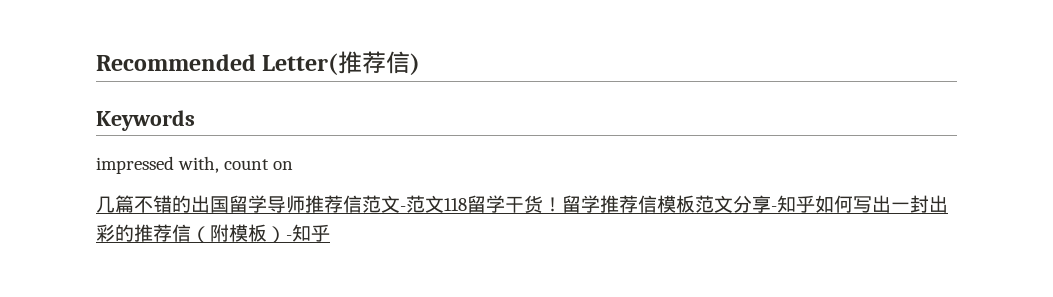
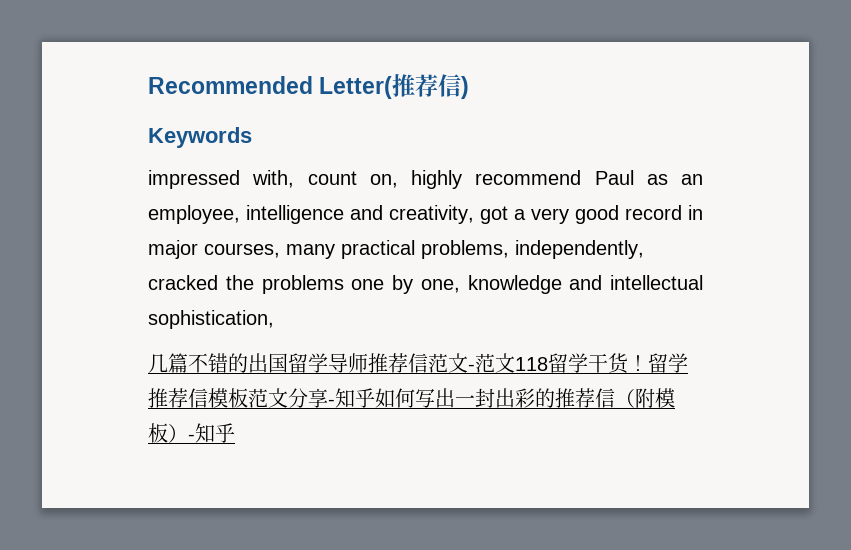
- impressed with, count on
+ impressed with, count on, highly recommend Paul as an employee, intelligence and creativity, got a very good record in major courses, many practical problems, independently, cracked the problems one by one, knowledge and intellectual sophistication,

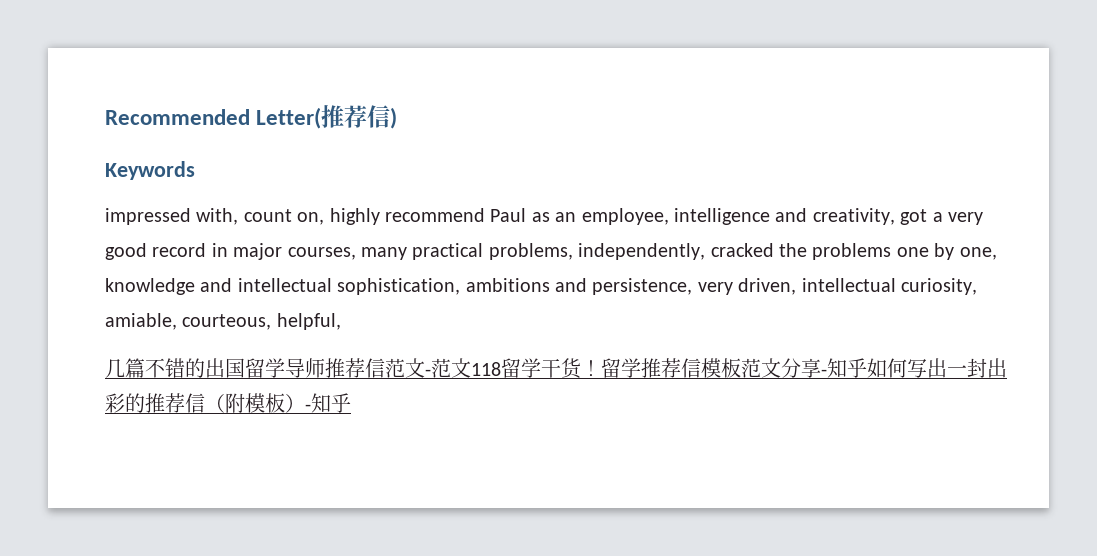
- impressed with, count on, highly recommend Paul as an employee, intelligence and creativity, got a very good record in major courses, many practical problems, independently, cracked the problems one by one, knowledge and intellectual sophistication,
+ impressed with, count on, highly recommend Paul as an employee, intelligence and creativity, got a very good record in major courses, many practical problems, independently, cracked the problems one by one, knowledge and intellectual sophistication, ambitions and persistence, very driven, intellectual curiosity, amiable, courteous, helpful,

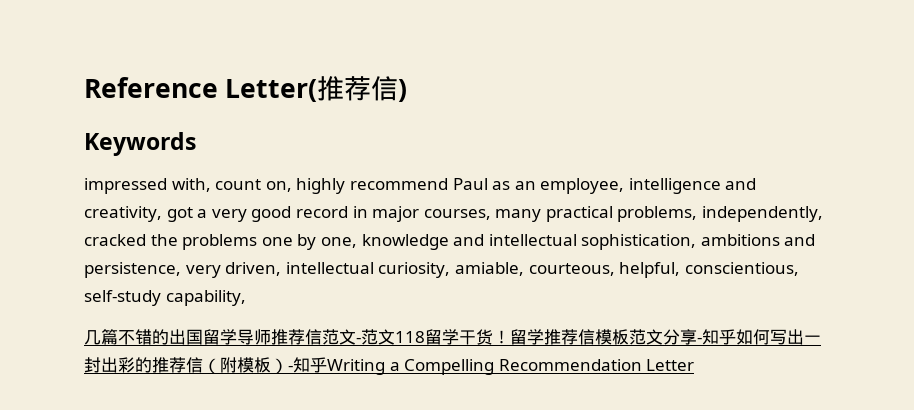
- Recommended Letter(推荐信)
+ Reference Letter(推荐信)
- impressed with, count on, highly recommend Paul as an employee, intelligence and creativity, got a very good record in major courses, many practical problems, independently, cracked the problems one by one, knowledge and intellectual sophistication, ambitions and persistence, very driven, intellectual curiosity, amiable, courteous, helpful,
+ impressed with, count on, highly recommend Paul as an employee, intelligence and creativity, got a very good record in major courses, many practical problems, independently, cracked the problems one by one, knowledge and intellectual sophistication, ambitions and persistence, very driven, intellectual curiosity, amiable, courteous, helpful, conscientious, self-study capability,
- 留学推荐信模板范文分享-知乎如何写出一封出彩的推荐信（附模板）-知乎
+ 留学推荐信模板范文分享-知乎如何写出一封出彩的推荐信（附模板）-知乎Writing a Compelling Recommendation Letter

